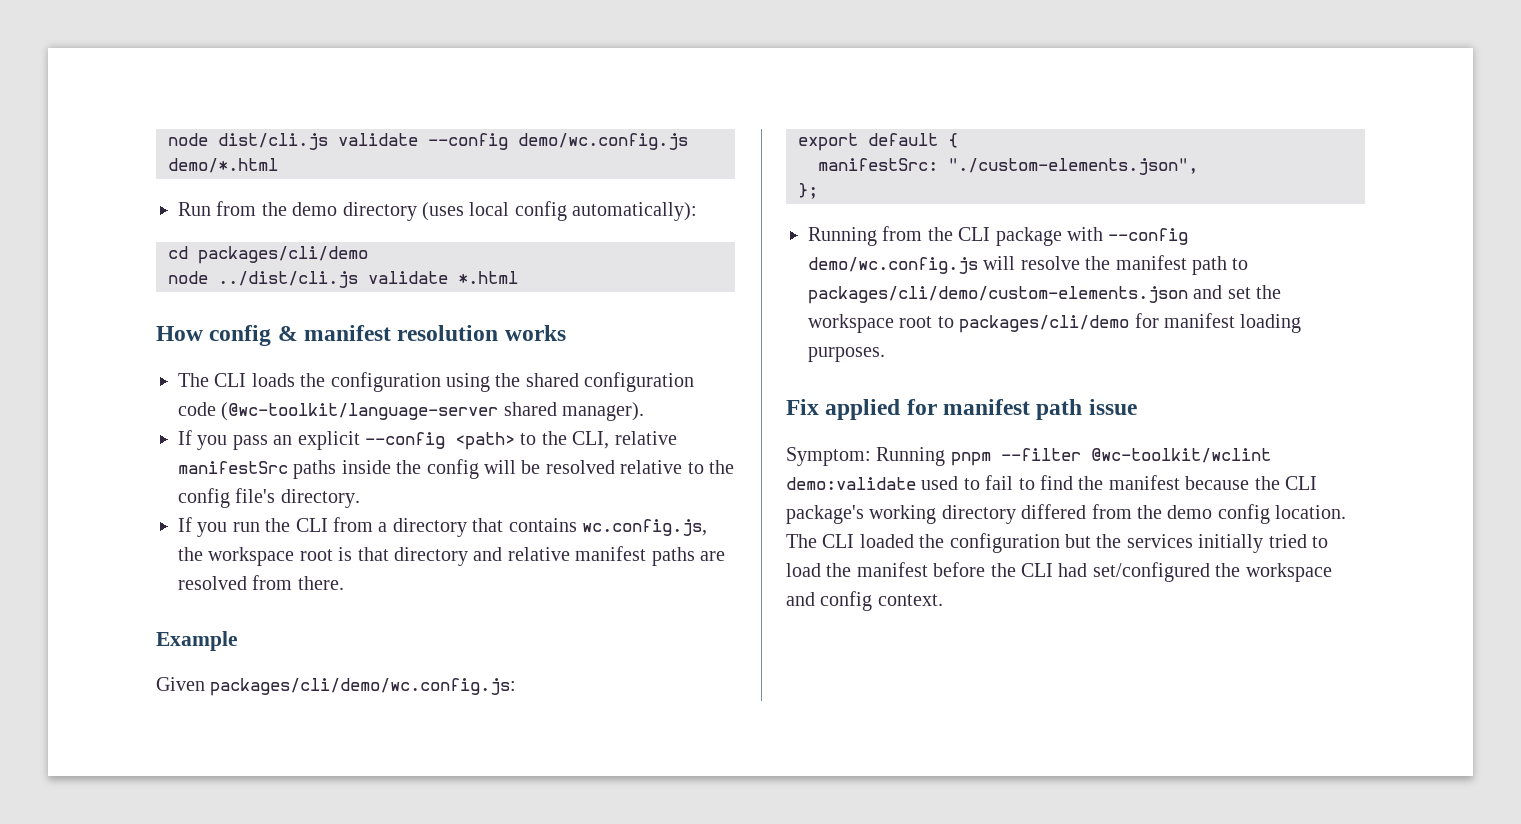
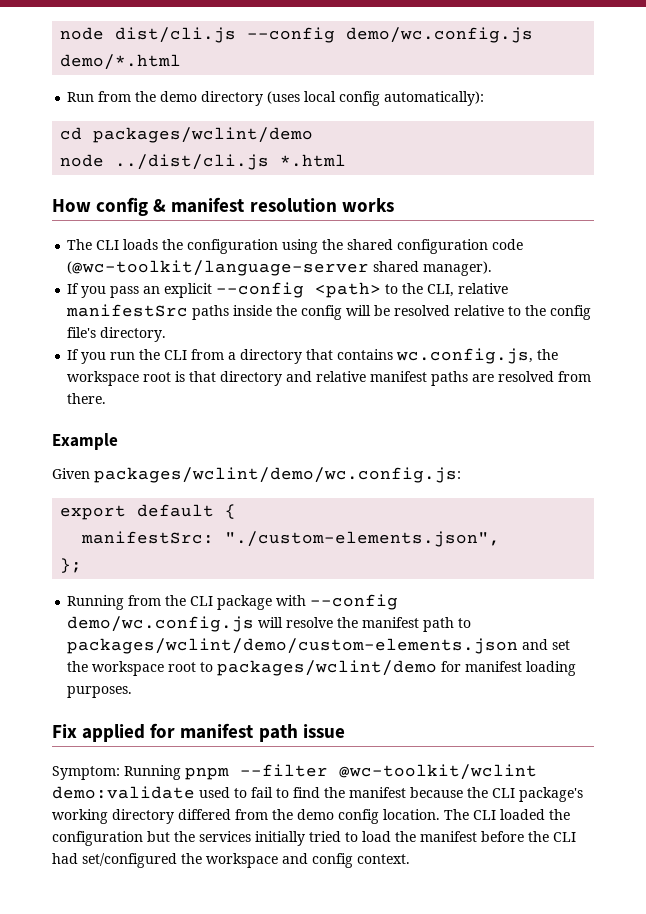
- node dist/cli.js validate --config demo/wc.config.js demo/*.html
+ node dist/cli.js --config demo/wc.config.js demo/*.html
- cd packages/cli/demo
+ cd packages/wclint/demo
- node ../dist/cli.js validate *.html
+ node ../dist/cli.js *.html
- Given packages/cli/demo/wc.config.js:
+ Given packages/wclint/demo/wc.config.js:
- Running from the CLI package with --config demo/wc.config.js will resolve the manifest path to packages/cli/demo/custom-elements.json and set the workspace root to packages/cli/demo for manifest loading purposes.
+ Running from the CLI package with --config demo/wc.config.js will resolve the manifest path to packages/wclint/demo/custom-elements.json and set the workspace root to packages/wclint/demo for manifest loading purposes.

